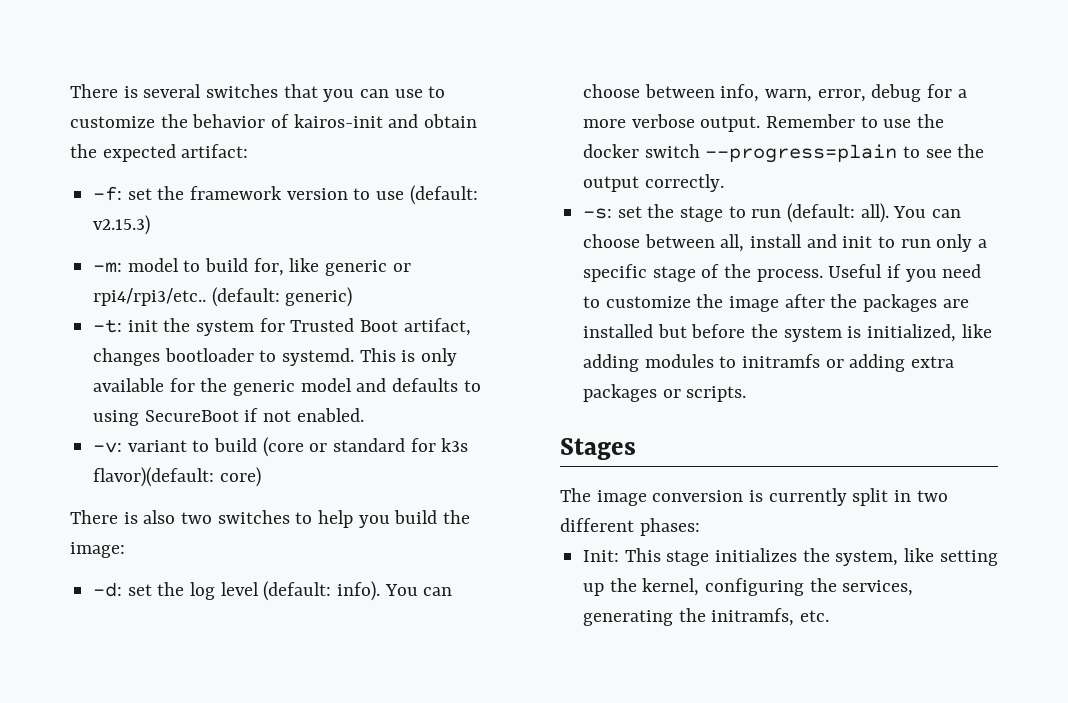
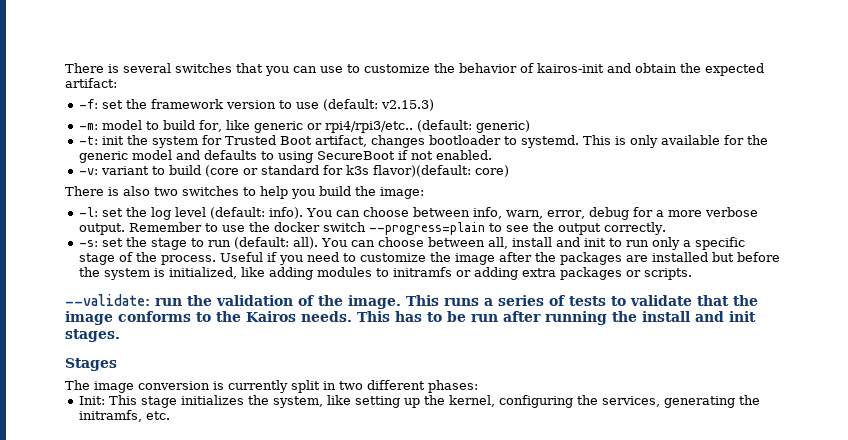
- -d: set the log level (default: info).
+ -l: set the log level (default: info).
+ --validate: run the validation of the image. This runs a series of tests to validate that the image conforms to the Kairos needs. This has to be run after running the install and init stages.

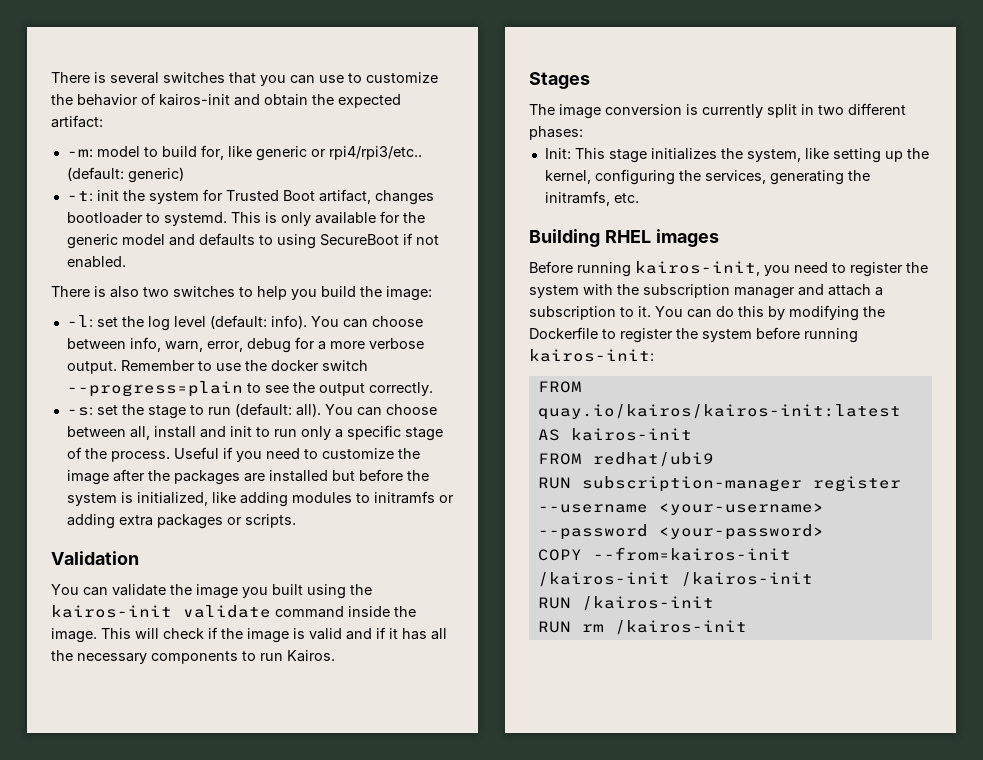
- -f: set the framework version to use (default: v2.15.3)
- -v: variant to build (core or standard for k3s flavor)(default: core)
- --validate: run the validation of the image. This runs a series of tests to validate that the image conforms to the Kairos needs. This has to be run after running the install and init stages.
+ Validation
+ You can validate the image you built using the kairos-init validate command inside the image. This will check if the image is valid and if it has all the necessary components to run Kairos.
+ Building RHEL images
+ Before running kairos-init, you need to register the system with the subscription manager and attach a subscription to it. You can do this by modifying the Dockerfile to register the system before running kairos-init:
+ FROM quay.io/kairos/kairos-init:latest AS kairos-init
+ FROM redhat/ubi9
+ RUN subscription-manager register --username <your-username> --password <your-password>
+ COPY --from=kairos-init /kairos-init /kairos-init
+ RUN /kairos-init
+ RUN rm /kairos-init

